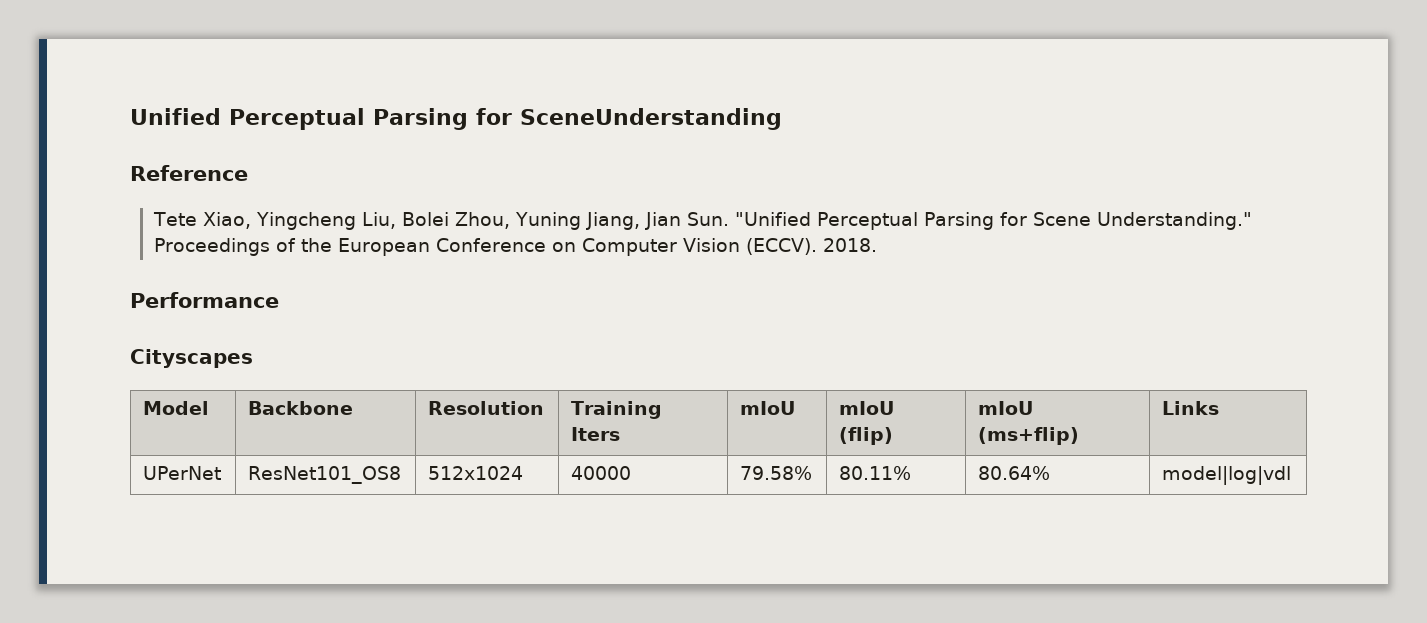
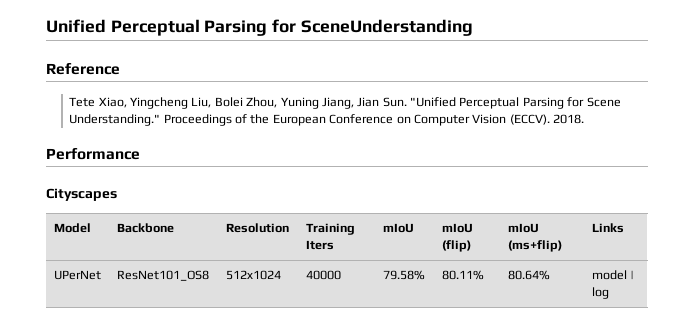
- UPerNet | ResNet101_OS8 | 512x1024 | 40000 | 79.58% | 80.11% | 80.64% | model|log|vdl
+ UPerNet | ResNet101_OS8 | 512x1024 | 40000 | 79.58% | 80.11% | 80.64% | model | log

